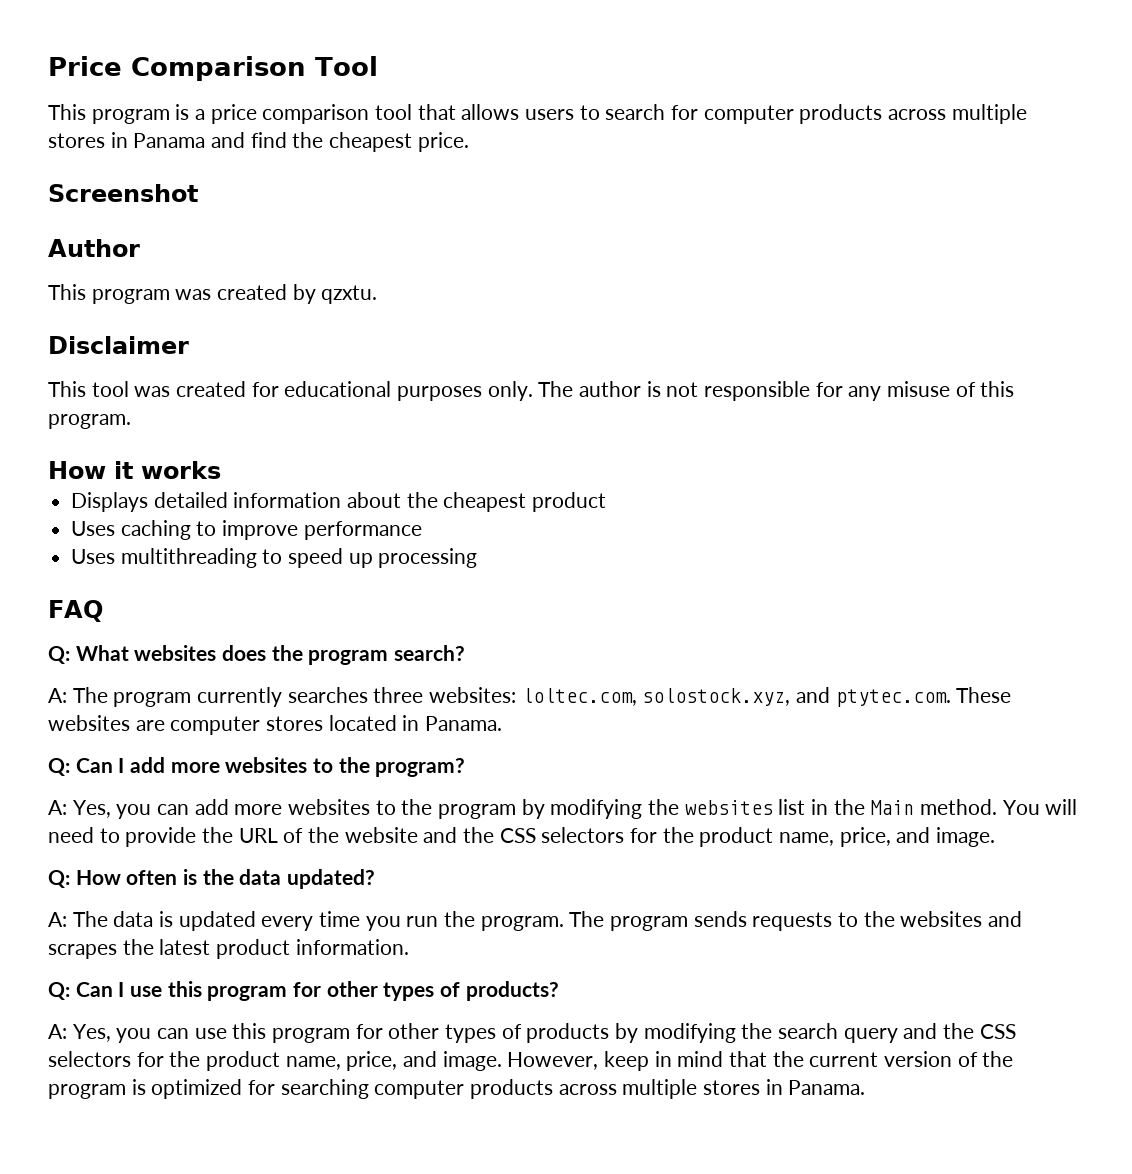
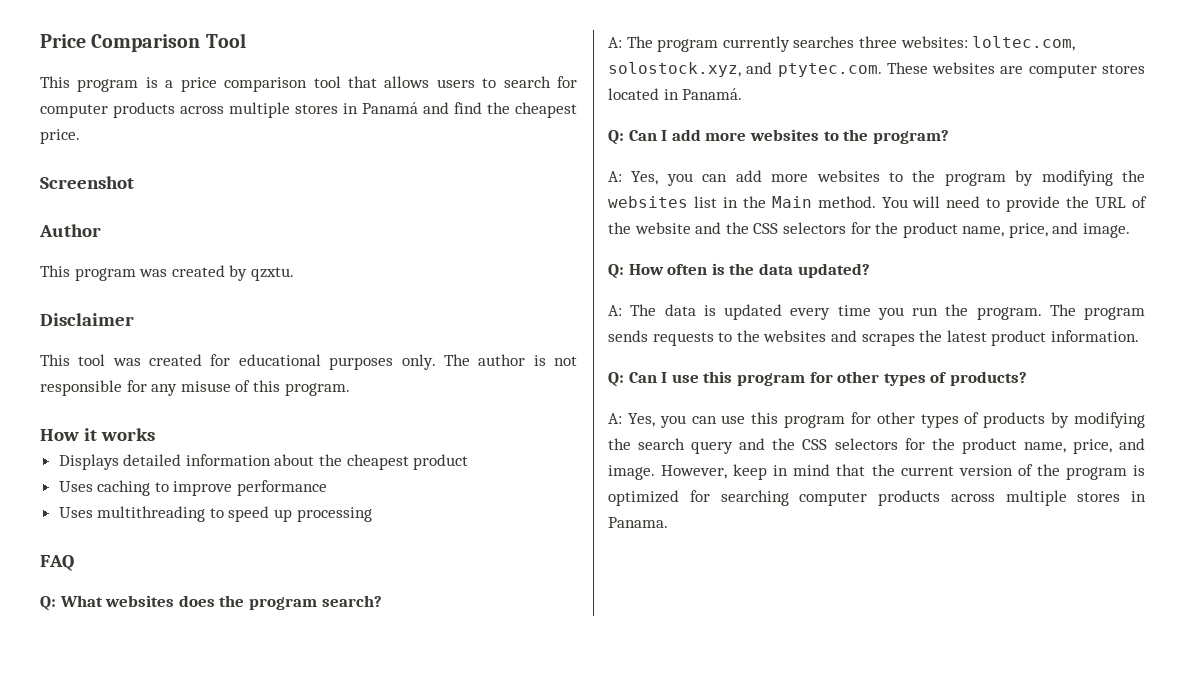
- This program is a price comparison tool that allows users to search for computer products across multiple stores in Panama and find the cheapest price.
+ This program is a price comparison tool that allows users to search for computer products across multiple stores in Panamá and find the cheapest price.
- A: The program currently searches three websites: loltec.com, solostock.xyz, and ptytec.com. These websites are computer stores located in Panama.
+ A: The program currently searches three websites: loltec.com, solostock.xyz, and ptytec.com. These websites are computer stores located in Panamá.

